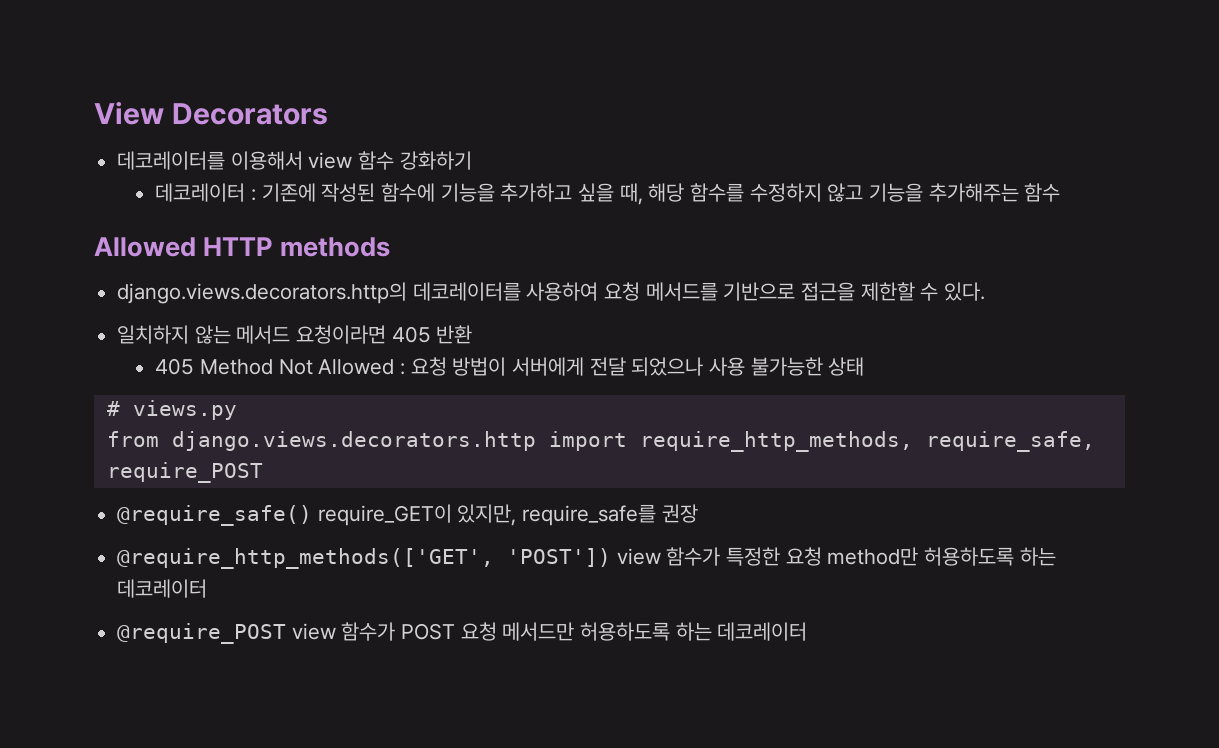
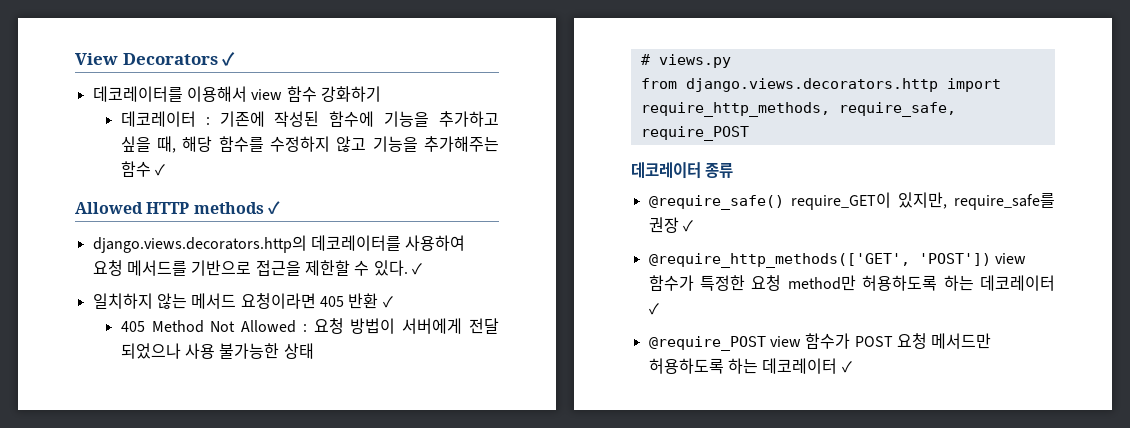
- View Decorators
+ View Decorators ✓
- 데코레이터 : 기존에 작성된 함수에 기능을 추가하고 싶을 때, 해당 함수를 수정하지 않고 기능을 추가해주는 함수
+ 데코레이터 : 기존에 작성된 함수에 기능을 추가하고 싶을 때, 해당 함수를 수정하지 않고 기능을 추가해주는 함수 ✓
- Allowed HTTP methods
+ Allowed HTTP methods ✓
- django.views.decorators.http의 데코레이터를 사용하여 요청 메서드를 기반으로 접근을 제한할 수 있다.
+ django.views.decorators.http의 데코레이터를 사용하여 요청 메서드를 기반으로 접근을 제한할 수 있다. ✓
- 일치하지 않는 메서드 요청이라면 405 반환
+ 일치하지 않는 메서드 요청이라면 405 반환 ✓
+ 데코레이터 종류
- @require_safe() require_GET이 있지만, require_safe를 권장
+ @require_safe() require_GET이 있지만, require_safe를 권장 ✓
- @require_http_methods(['GET', 'POST']) view 함수가 특정한 요청 method만 허용하도록 하는 데코레이터
+ @require_http_methods(['GET', 'POST']) view 함수가 특정한 요청 method만 허용하도록 하는 데코레이터 ✓
- @require_POST view 함수가 POST 요청 메서드만 허용하도록 하는 데코레이터
+ @require_POST view 함수가 POST 요청 메서드만 허용하도록 하는 데코레이터 ✓

